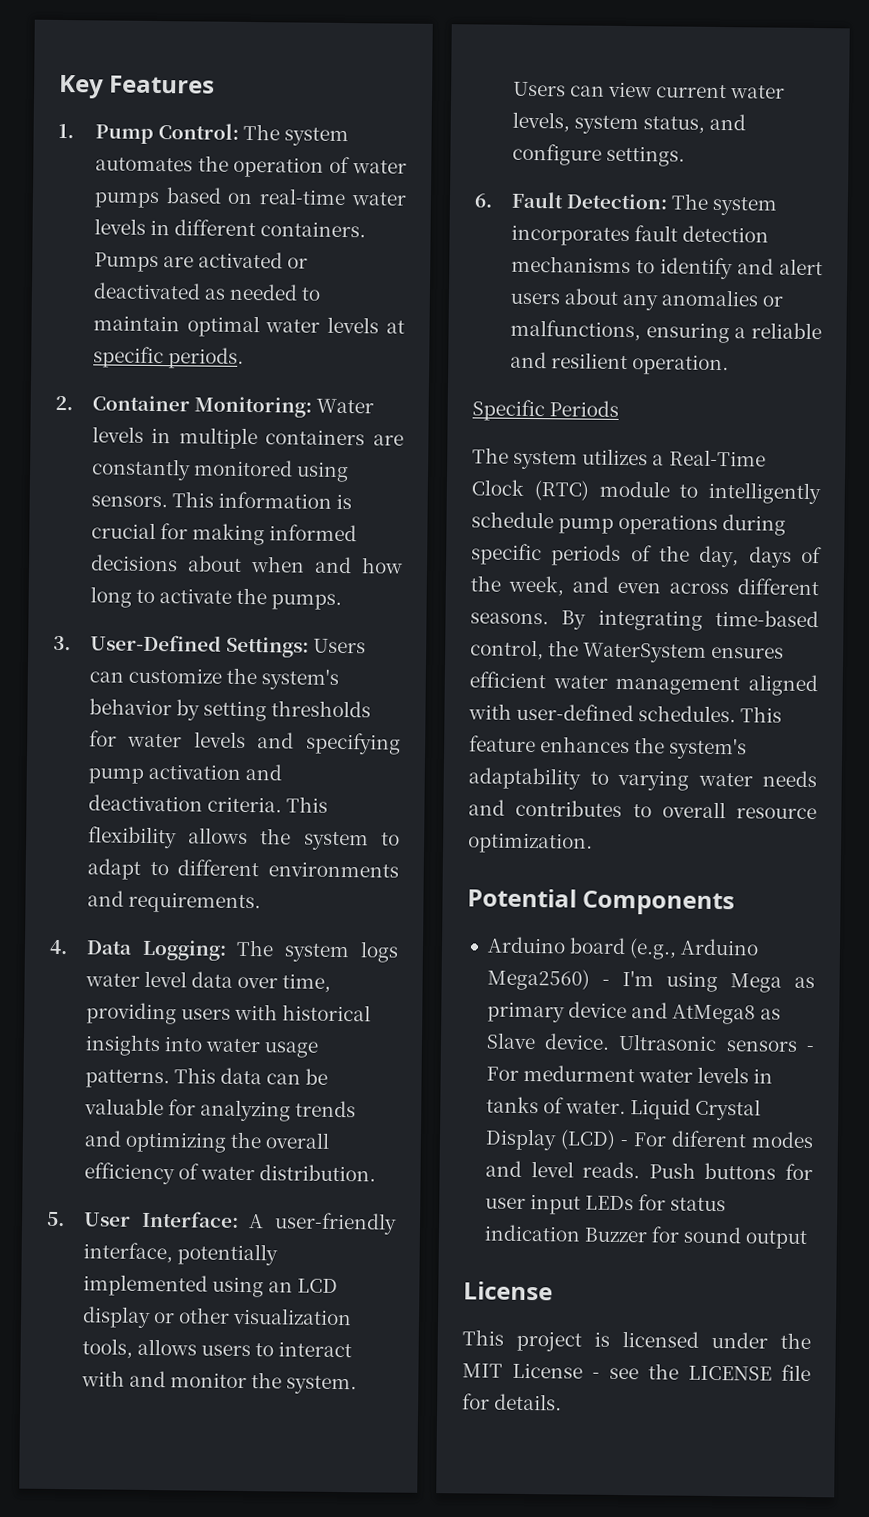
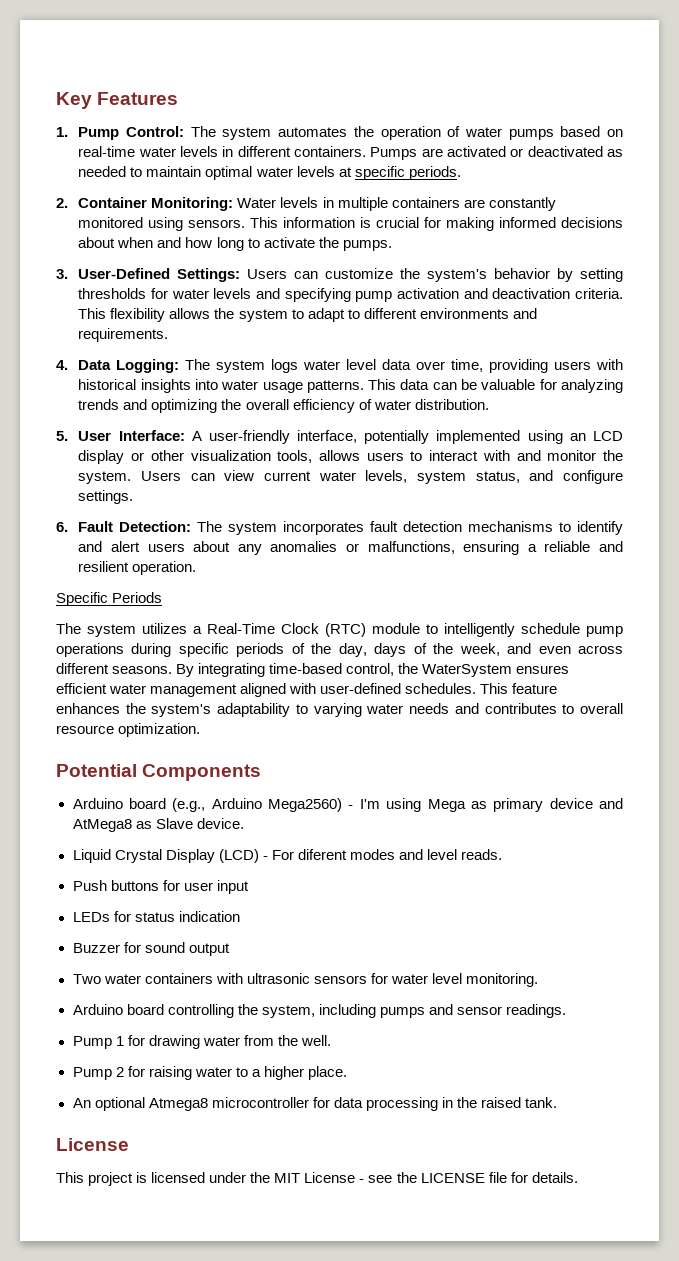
- Arduino board (e.g., Arduino Mega2560) - I'm using Mega as primary device and AtMega8 as Slave device. Ultrasonic sensors - For medurment water levels in tanks of water. Liquid Crystal Display (LCD) - For diferent modes and level reads. Push buttons for user input LEDs for status indication Buzzer for sound output
+ Arduino board (e.g., Arduino Mega2560) - I'm using Mega as primary device and AtMega8 as Slave device.
+ Liquid Crystal Display (LCD) - For diferent modes and level reads.
+ Push buttons for user input
+ LEDs for status indication
+ Buzzer for sound output
+ Two water containers with ultrasonic sensors for water level monitoring.
+ Arduino board controlling the system, including pumps and sensor readings.
+ Pump 1 for drawing water from the well.
+ Pump 2 for raising water to a higher place.
+ An optional Atmega8 microcontroller for data processing in the raised tank.

